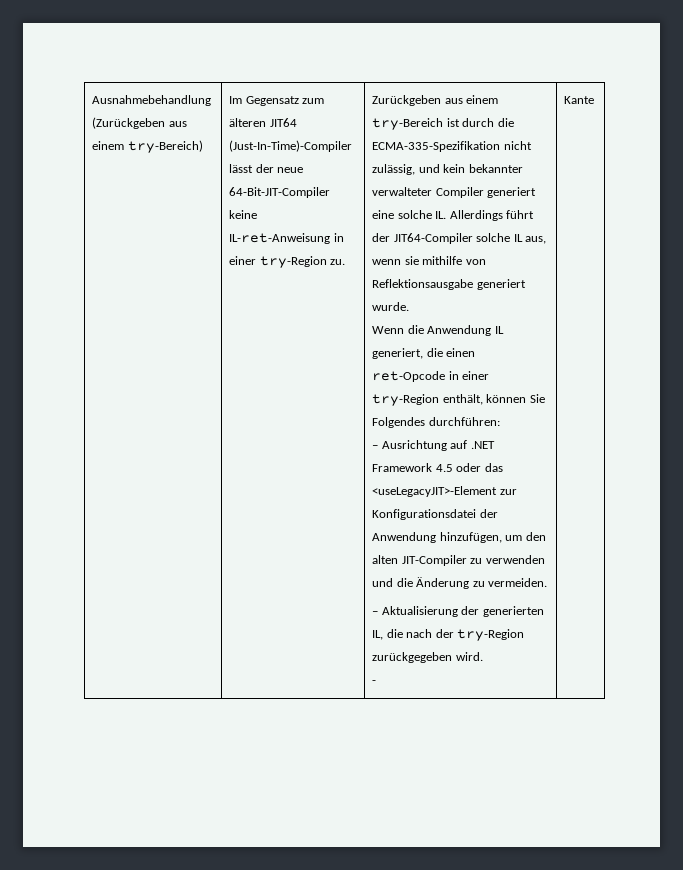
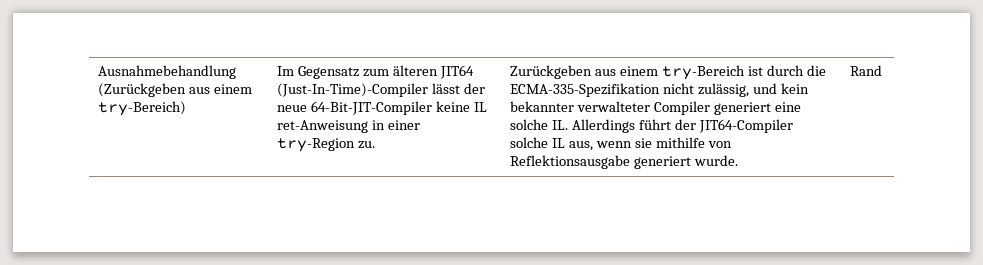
- Im Gegensatz zum älteren JIT64 (Just-In-Time)-Compiler lässt der neue 64-Bit-JIT-Compiler keine IL-ret-Anweisung in einer try-Region zu.
+ Im Gegensatz zum älteren JIT64 (Just-In-Time)-Compiler lässt der neue 64-Bit-JIT-Compiler keine IL ret-Anweisung in einer try-Region zu.
- Wenn die Anwendung IL generiert, die einen ret-Opcode in einer try-Region enthält, können Sie Folgendes durchführen:
- – Ausrichtung auf .NET Framework 4.5 oder das <useLegacyJIT>-Element zur Konfigurationsdatei der Anwendung hinzufügen, um den alten JIT-Compiler zu verwenden und die Änderung zu vermeiden.
- – Aktualisierung der generierten IL, die nach der try-Region zurückgegeben wird.
- - | Kante
+ Rand

